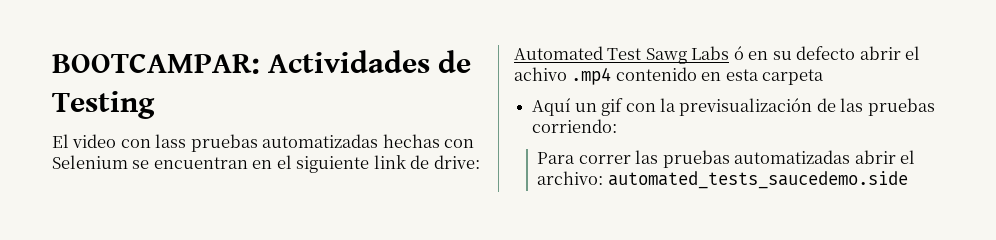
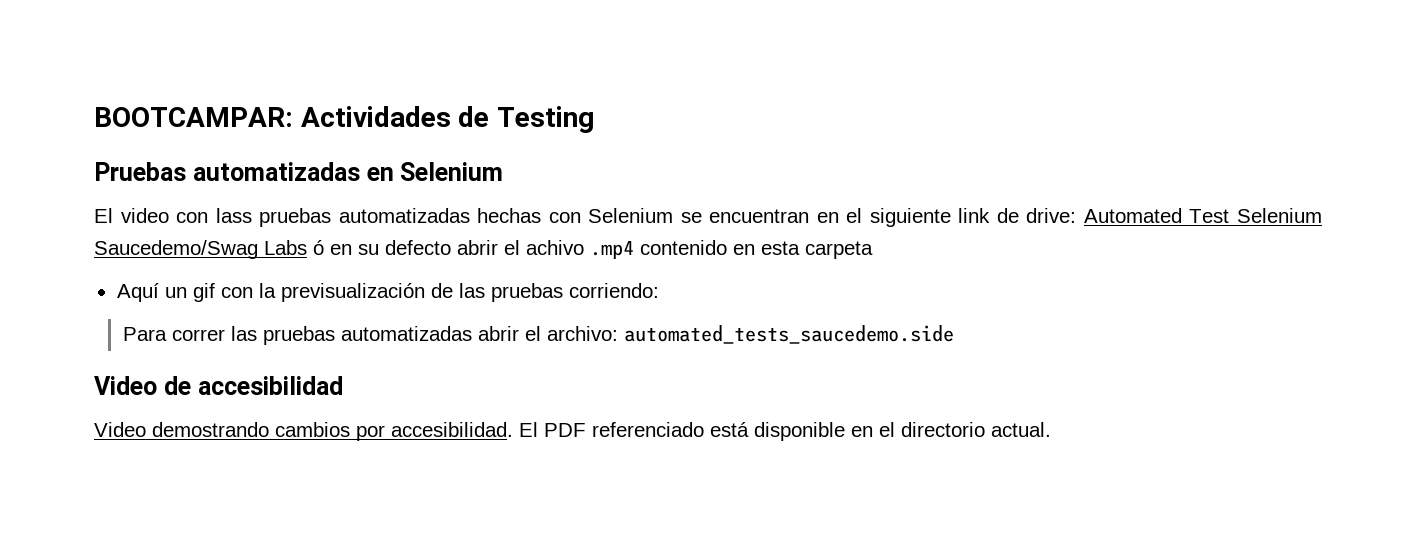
+ Pruebas automatizadas en Selenium
- El video con lass pruebas automatizadas hechas con Selenium se encuentran en el siguiente link de drive: Automated Test Sawg Labs ó en su defecto abrir el achivo .mp4 contenido en esta carpeta
+ El video con lass pruebas automatizadas hechas con Selenium se encuentran en el siguiente link de drive: Automated Test Selenium Saucedemo/Swag Labs ó en su defecto abrir el achivo .mp4 contenido en esta carpeta
+ Video de accesibilidad
+ Video demostrando cambios por accesibilidad. El PDF referenciado está disponible en el directorio actual.

